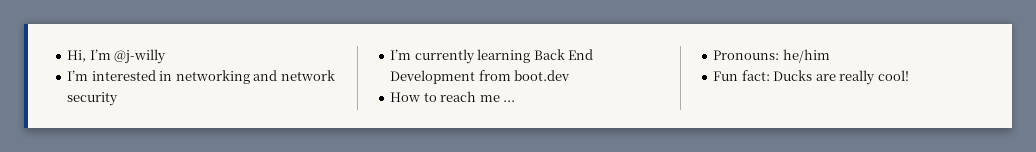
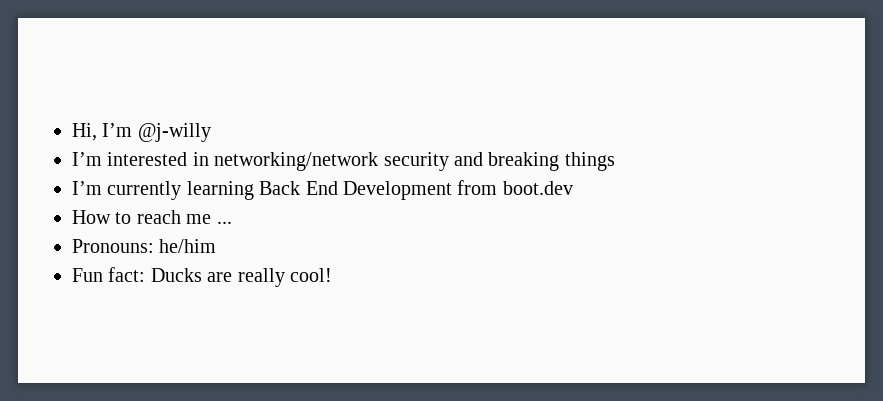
- I’m interested in networking and network security
+ I’m interested in networking/network security and breaking things

